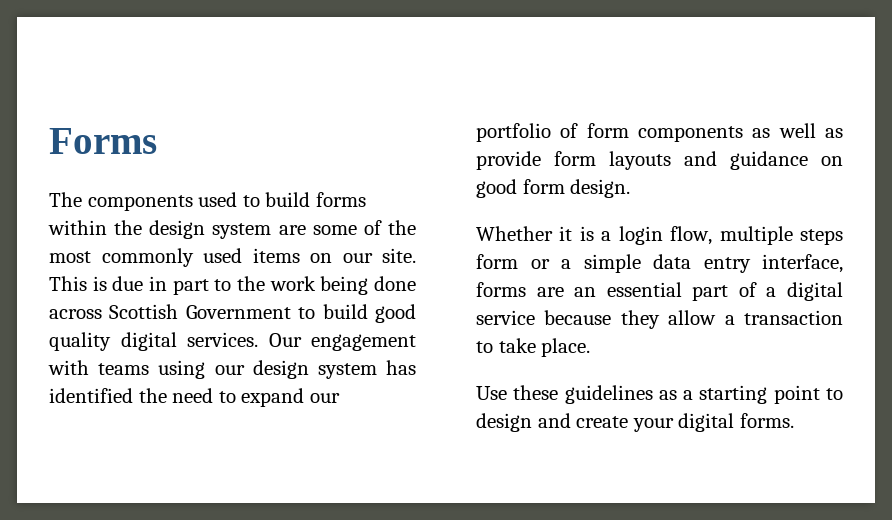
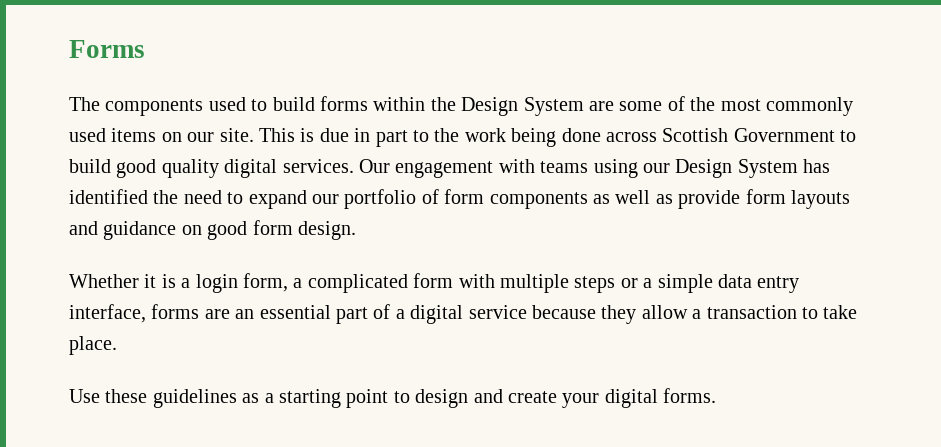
- The components used to build forms within the design system are some of the most commonly used items on our site.
+ The components used to build forms within the Design System are some of the most commonly used items on our site.
- Our engagement with teams using our design system has identified the need to expand our portfolio of form components as well as provide form layouts and guidance on good form design.
+ Our engagement with teams using our Design System has identified the need to expand our portfolio of form components as well as provide form layouts and guidance on good form design.
- Whether it is a login flow, multiple steps form or a simple data entry interface, forms are an essential part of a digital service because they allow a transaction to take place.
+ Whether it is a login form, a complicated form with multiple steps or a simple data entry interface, forms are an essential part of a digital service because they allow a transaction to take place.

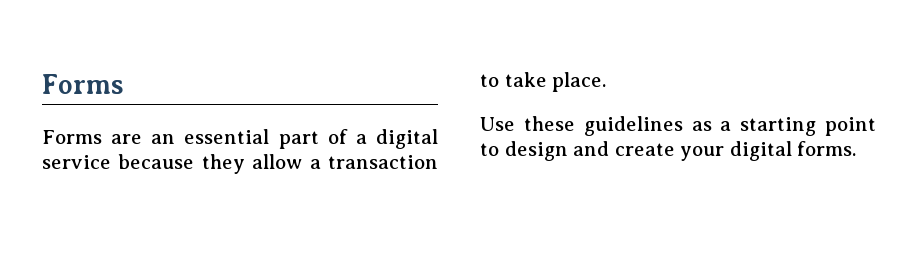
- The components used to build forms within the Design System are some of the most commonly used items on our site. This is due in part to the work being done across Scottish Government to build good quality digital services. Our engagement with teams using our Design System has identified the need to expand our portfolio of form components as well as provide form layouts and guidance on good form design.
- Whether it is a login form, a complicated form with multiple steps or a simple data entry interface, forms are an essential part of a digital service because they allow a transaction to take place.
+ Forms are an essential part of a digital service because they allow a transaction to take place.

